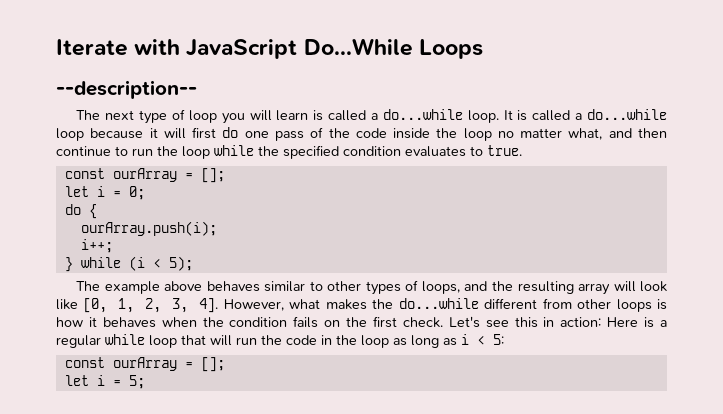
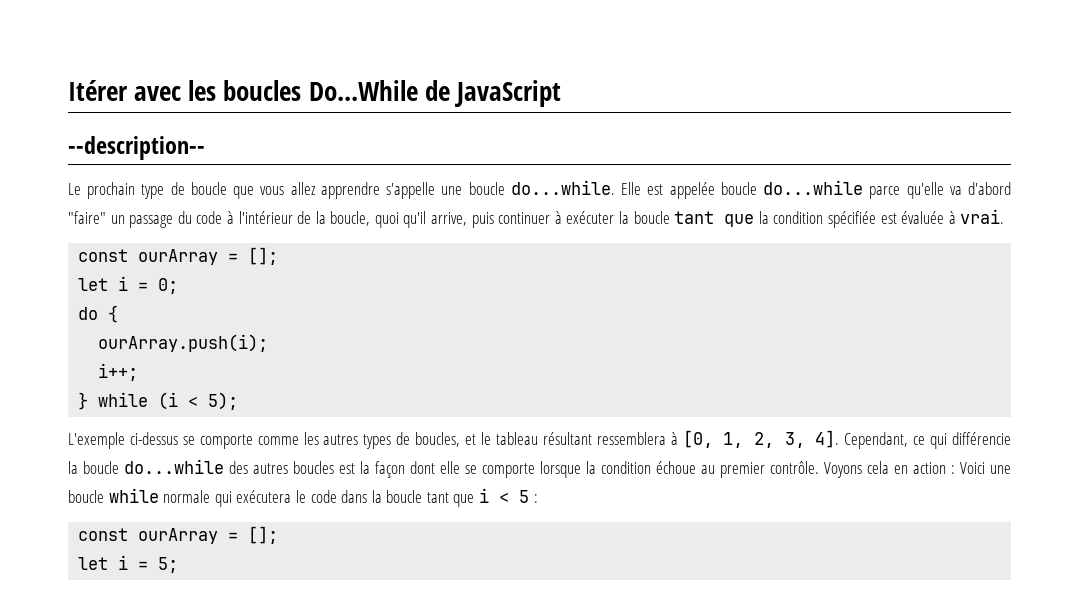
- Iterate with JavaScript Do...While Loops
+ Itérer avec les boucles Do...While de JavaScript
- The next type of loop you will learn is called a do...while loop. It is called a do...while loop because it will first do one pass of the code inside the loop no matter what, and then continue to run the loop while the specified condition evaluates to true.
+ Le prochain type de boucle que vous allez apprendre s'appelle une boucle do...while. Elle est appelée boucle do...while parce qu'elle va d'abord "faire" un passage du code à l'intérieur de la boucle, quoi qu'il arrive, puis continuer à exécuter la boucle tant que la condition spécifiée est évaluée à vrai.
- The example above behaves similar to other types of loops, and the resulting array will look like [0, 1, 2, 3, 4].
+ L'exemple ci-dessus se comporte comme les autres types de boucles, et le tableau résultant ressemblera à [0, 1, 2, 3, 4].
- However, what makes the do...while different from other loops is how it behaves when the condition fails on the first check. Let's see this in action: Here is a regular while loop that will run the code in the loop as long as i < 5:
+ Cependant, ce qui différencie la boucle do...while des autres boucles est la façon dont elle se comporte lorsque la condition échoue au premier contrôle. Voyons cela en action : Voici une boucle while normale qui exécutera le code dans la boucle tant que i < 5 :

